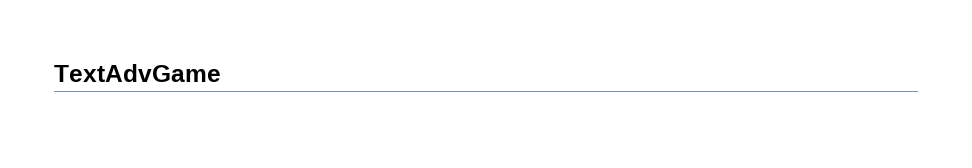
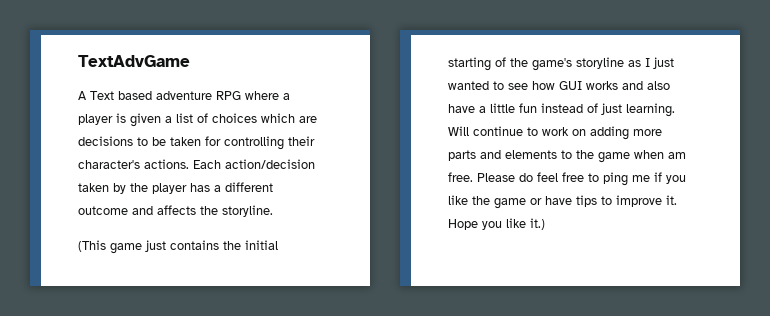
+ A Text based adventure RPG where a player is given a list of choices which are decisions to be taken for controlling their character's actions. Each action/decision taken by the player has a different outcome and affects the storyline.
+ (This game just contains the initial starting of the game's storyline as I just wanted to see how GUI works and also have a little fun instead of just learning. Will continue to work on adding more parts and elements to the game when am free. Please do feel free to ping me if you like the game or have tips to improve it. Hope you like it.)

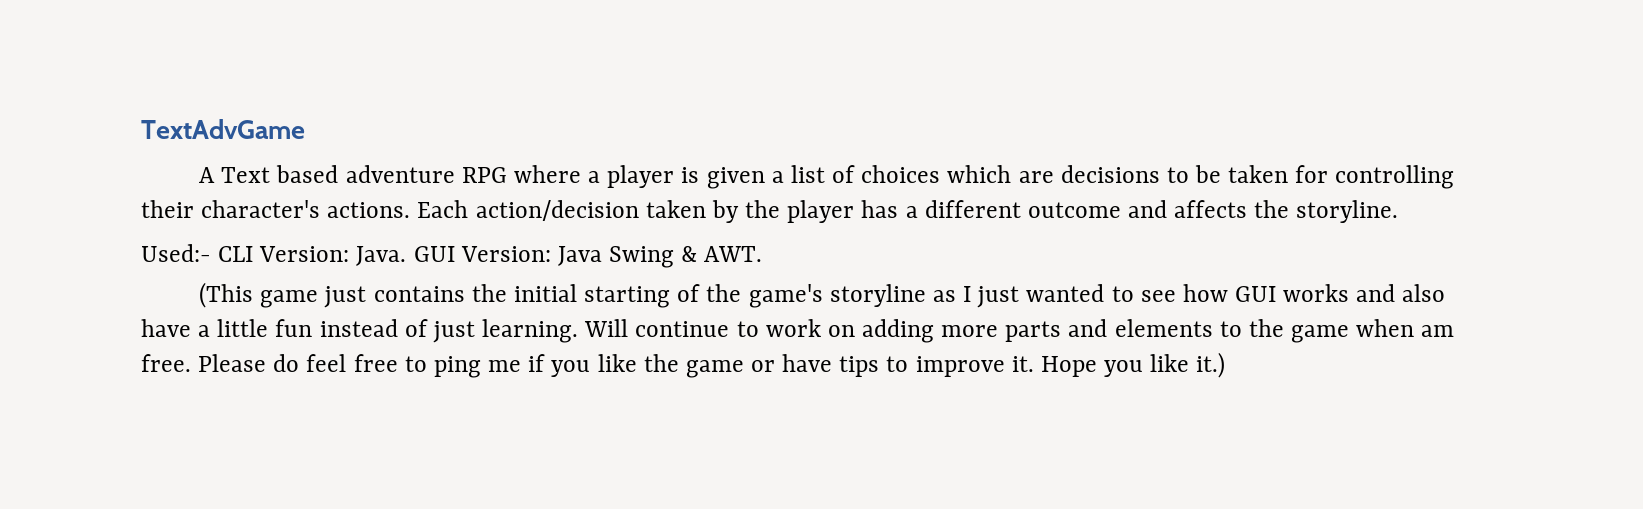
+ Used:- CLI Version: Java. GUI Version: Java Swing & AWT.

